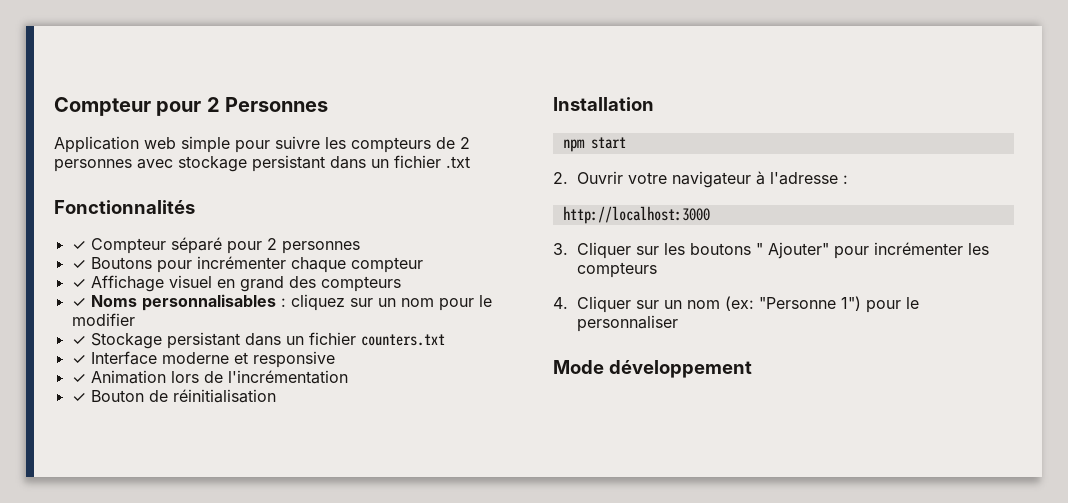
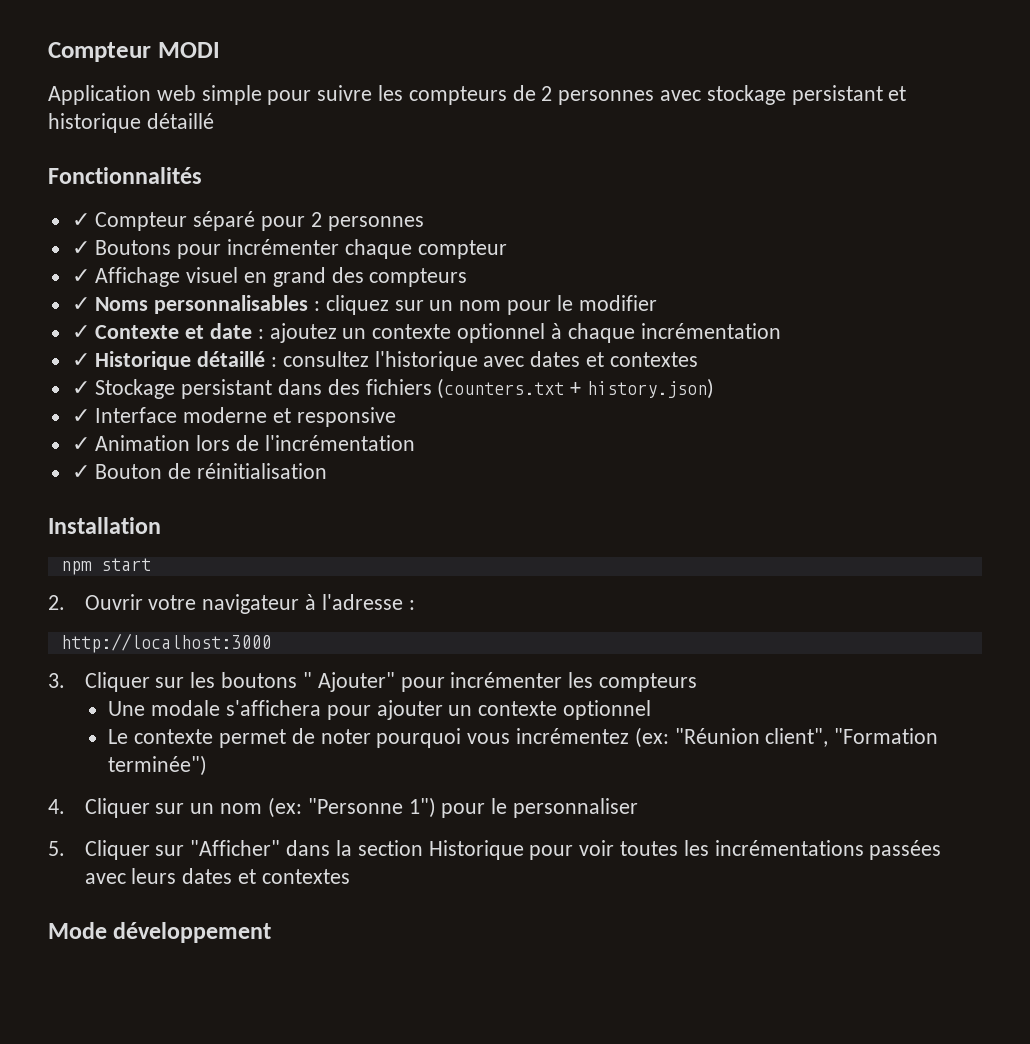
- Compteur pour 2 Personnes
+ Compteur MODI
- Application web simple pour suivre les compteurs de 2 personnes avec stockage persistant dans un fichier .txt
+ Application web simple pour suivre les compteurs de 2 personnes avec stockage persistant et historique détaillé
+ ✓ Contexte et date : ajoutez un contexte optionnel à chaque incrémentation
+ ✓ Historique détaillé : consultez l'historique avec dates et contextes
- ✓ Stockage persistant dans un fichier counters.txt
+ ✓ Stockage persistant dans des fichiers (counters.txt + history.json)
+ Une modale s'affichera pour ajouter un contexte optionnel
+ Le contexte permet de noter pourquoi vous incrémentez (ex: "Réunion client", "Formation terminée")
+ 5. Cliquer sur "Afficher" dans la section Historique pour voir toutes les incrémentations passées avec leurs dates et contextes

